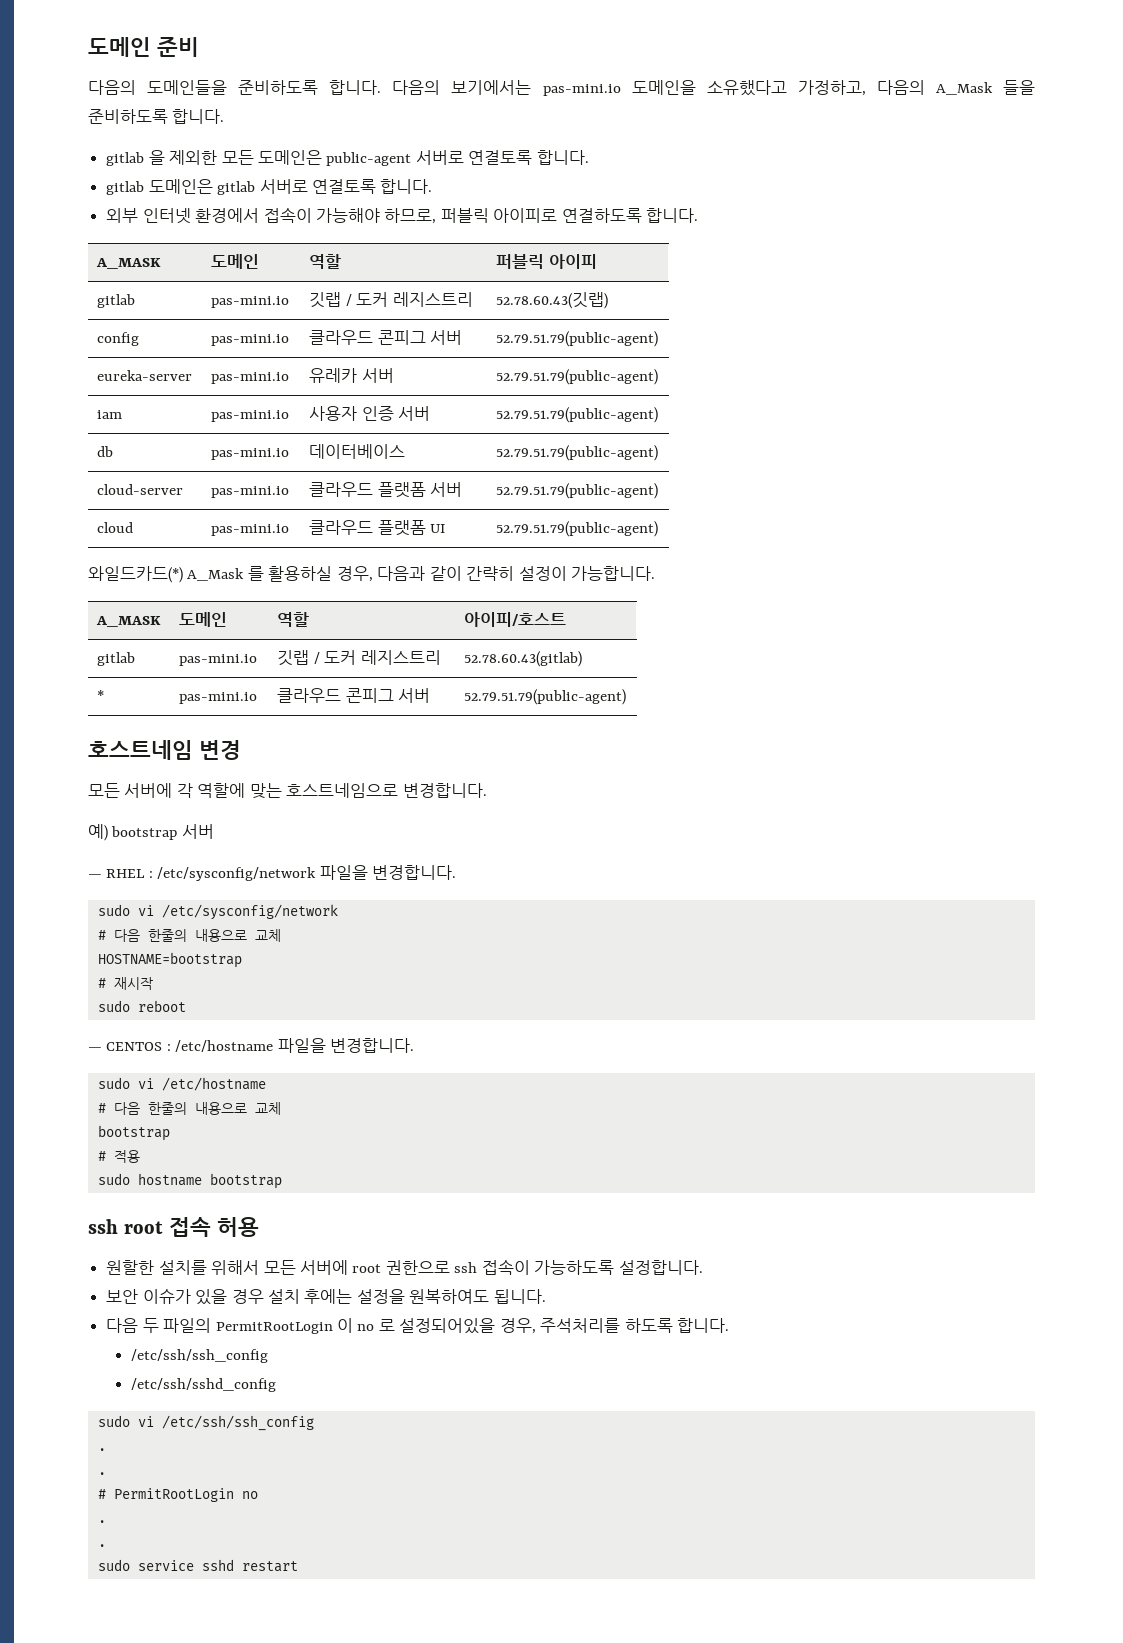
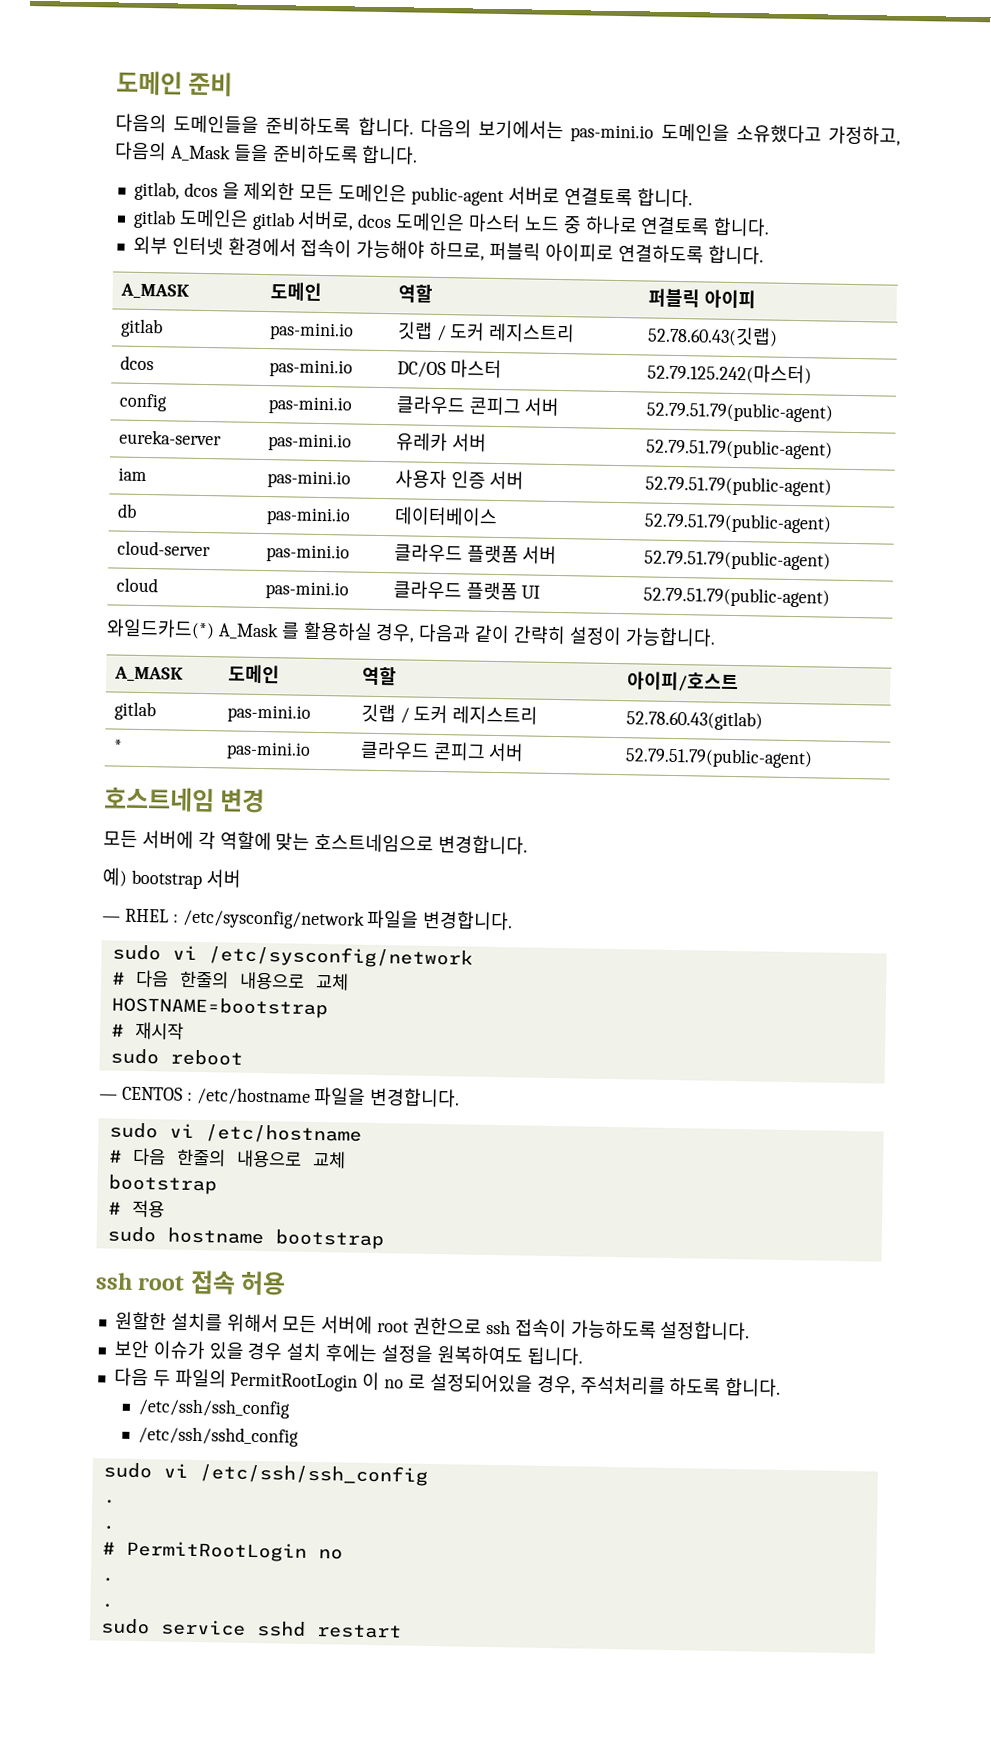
- gitlab 을 제외한 모든 도메인은 public-agent 서버로 연결토록 합니다.
+ gitlab, dcos 을 제외한 모든 도메인은 public-agent 서버로 연결토록 합니다.
- gitlab 도메인은 gitlab 서버로 연결토록 합니다.
+ gitlab 도메인은 gitlab 서버로, dcos 도메인은 마스터 노드 중 하나로 연결토록 합니다.
+ dcos | pas-mini.io | DC/OS 마스터 | 52.79.125.242(마스터)

